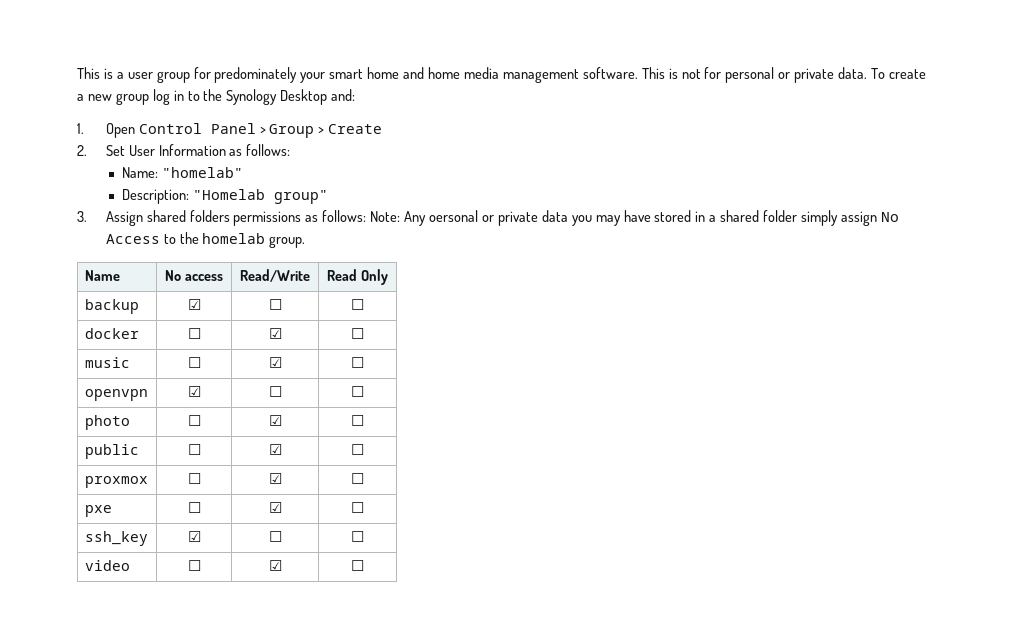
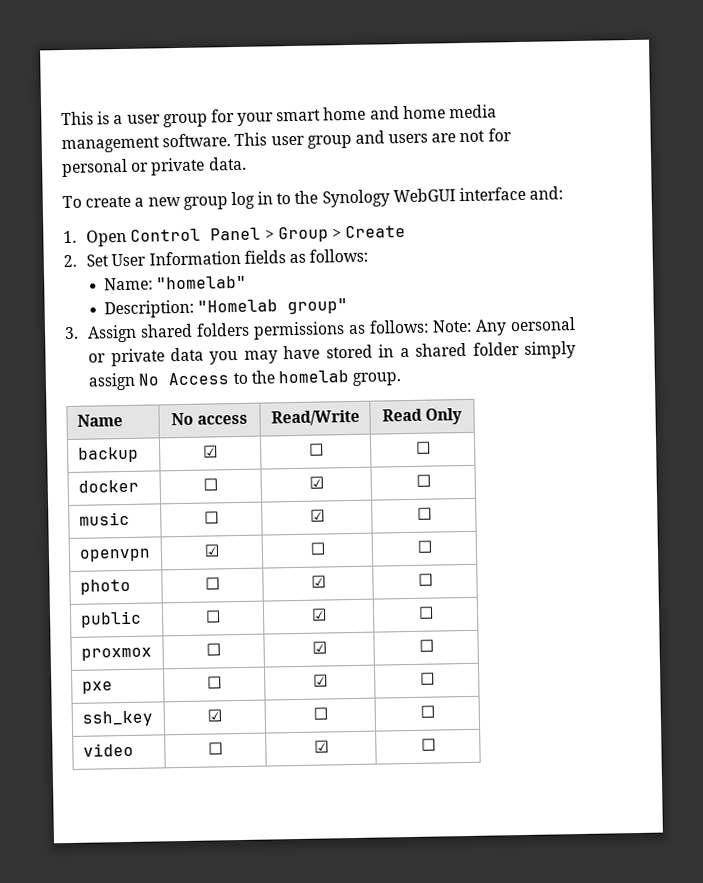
- This is a user group for predominately your smart home and home media management software.
+ This is a user group for your smart home and home media management software.
- This is not for personal or private data. To create a new group log in to the Synology Desktop and:
+ This user group and users are not for personal or private data.
+ To create a new group log in to the Synology WebGUI interface and:
- 2. Set User Information as follows:
+ 2. Set User Information fields as follows:

